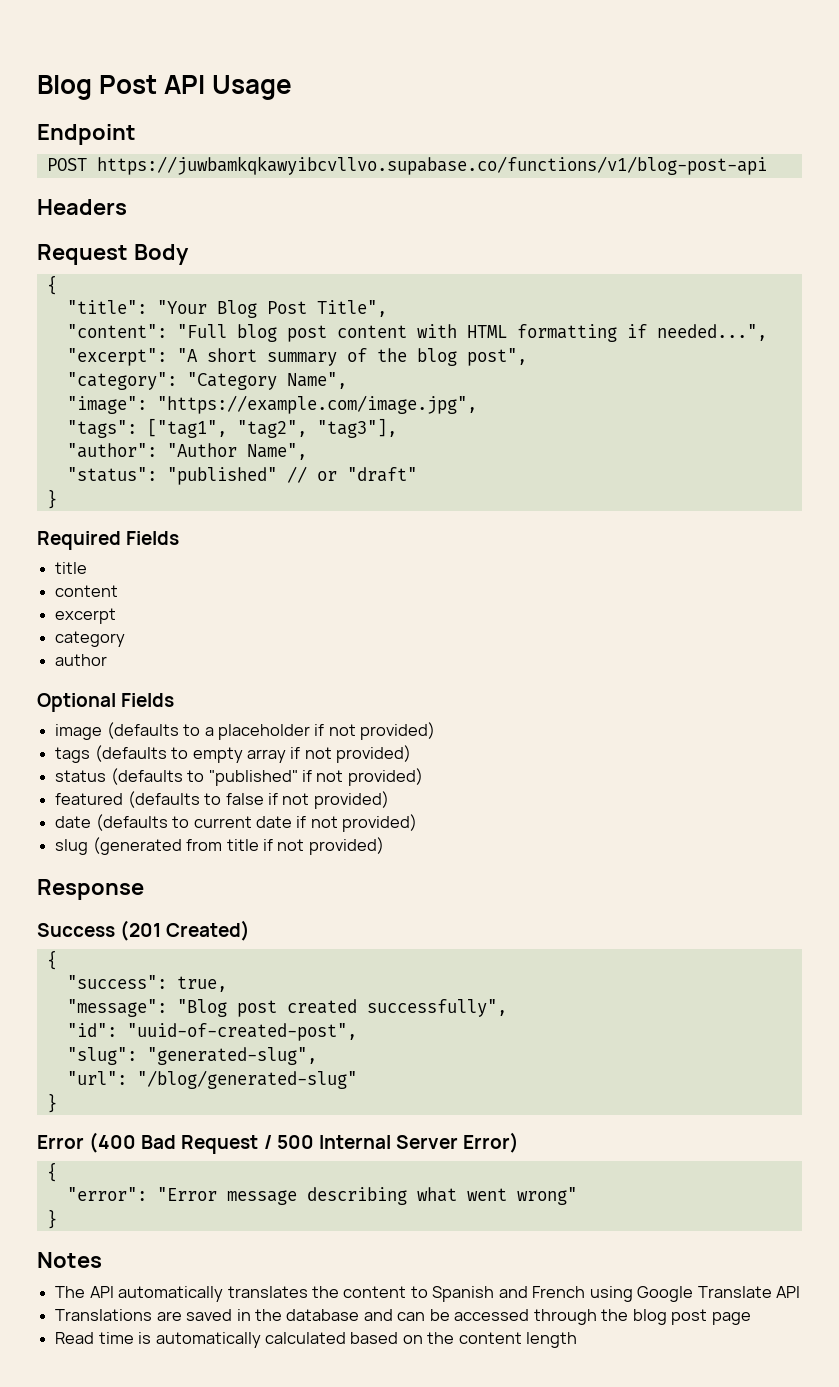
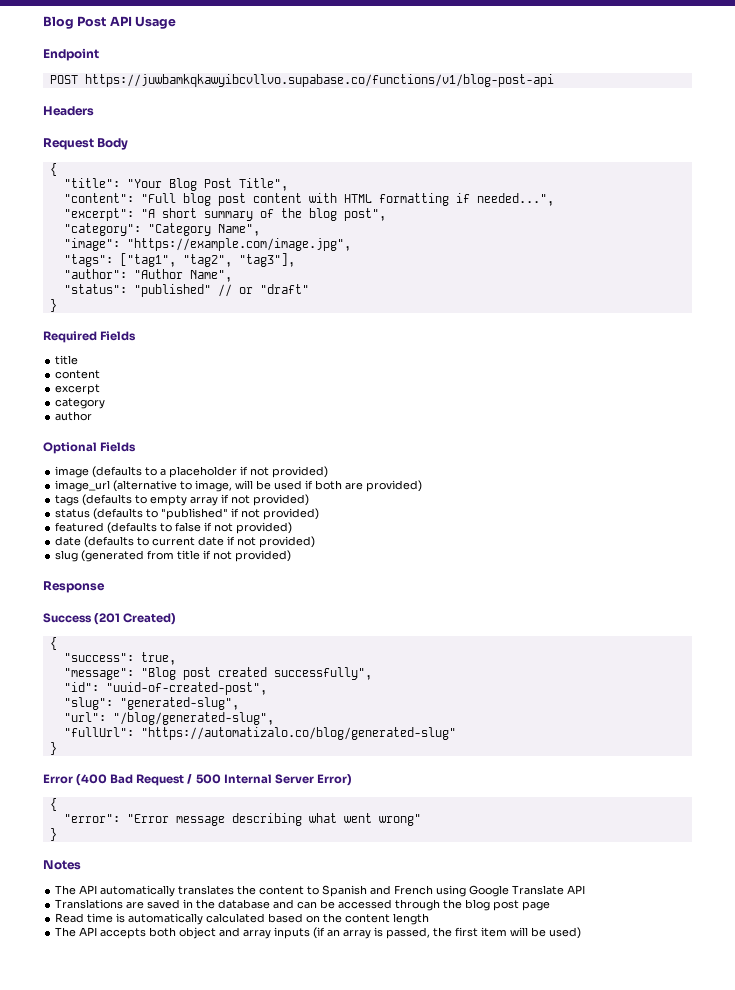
+ image_url (alternative to image, will be used if both are provided)
- "url": "/blog/generated-slug"
+ "url": "/blog/generated-slug",
+ "fullUrl": "https://automatizalo.co/blog/generated-slug"
+ The API accepts both object and array inputs (if an array is passed, the first item will be used)

